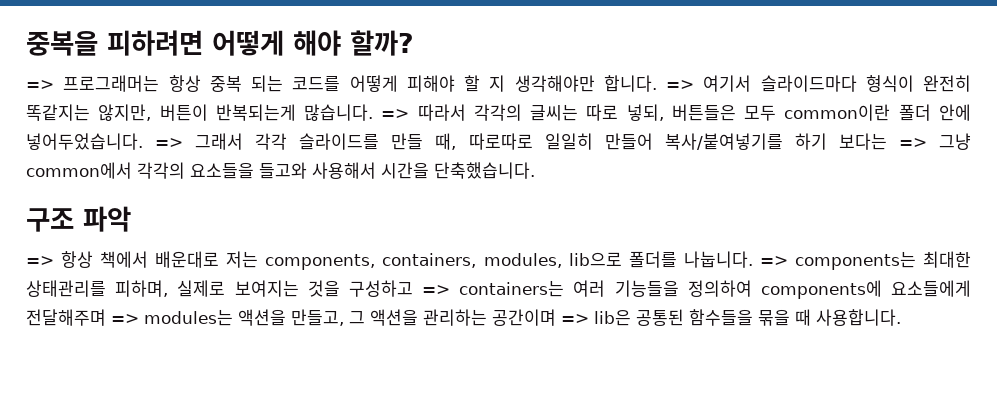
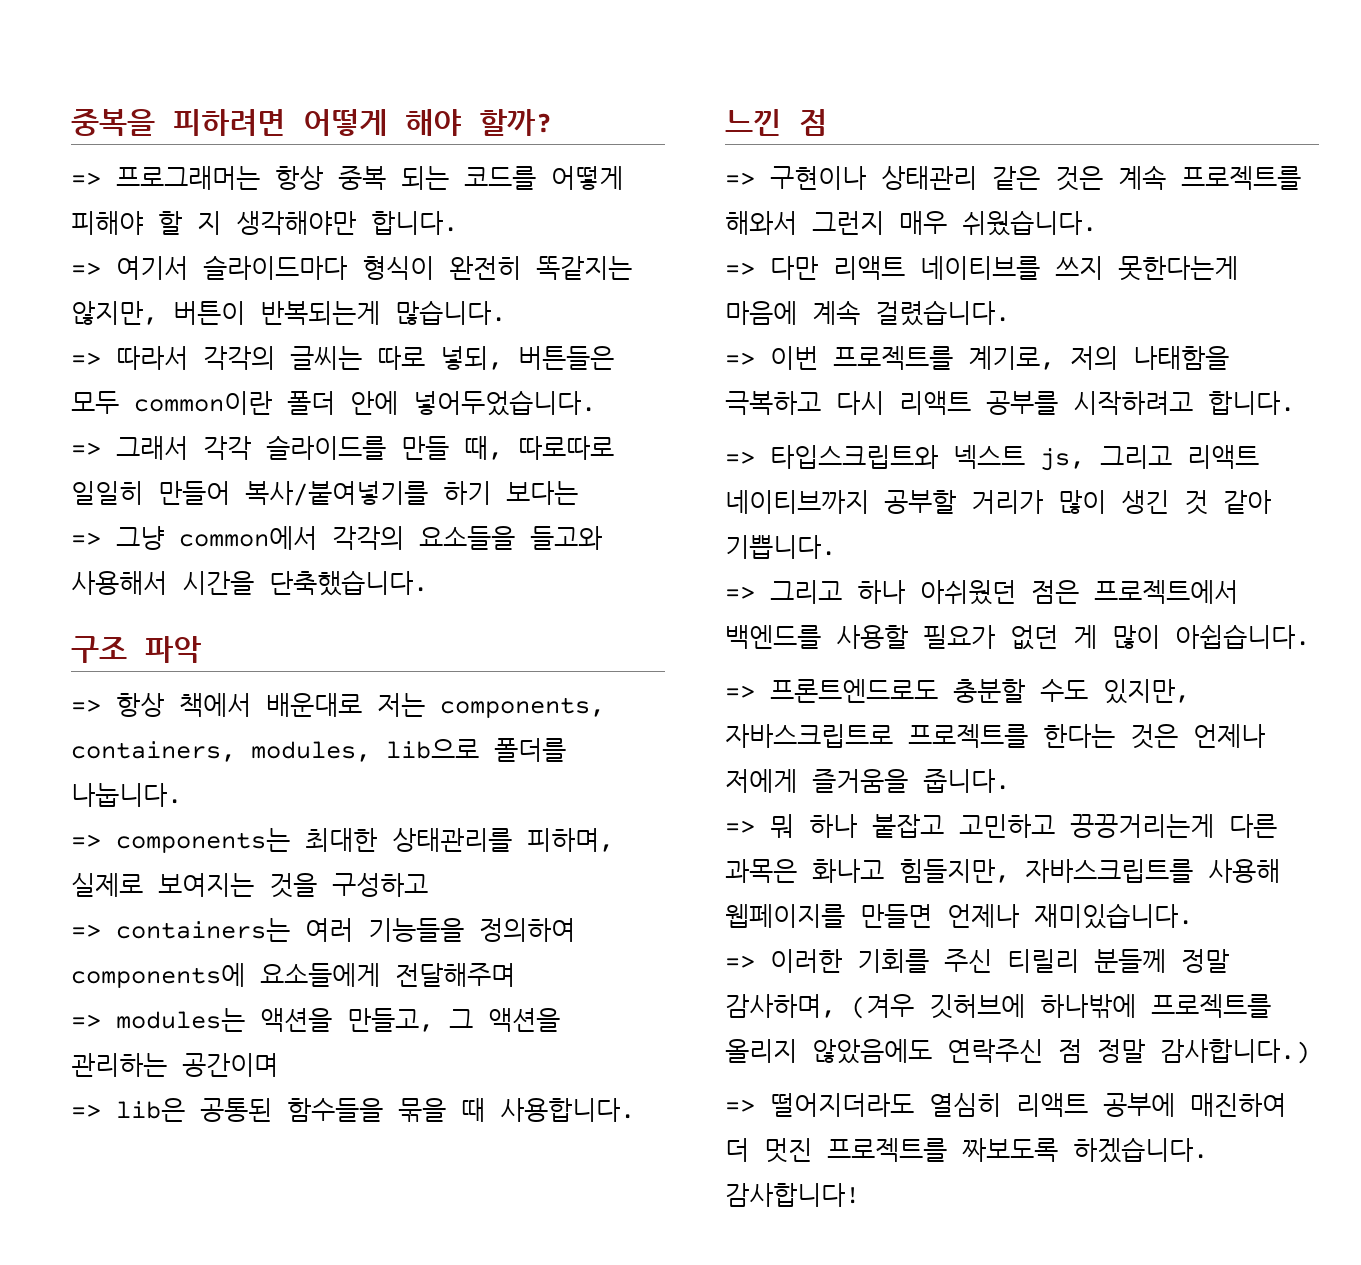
- => 프로그래머는 항상 중복 되는 코드를 어떻게 피해야 할 지 생각해야만 합니다. => 여기서 슬라이드마다 형식이 완전히 똑같지는 않지만, 버튼이 반복되는게 많습니다. => 따라서 각각의 글씨는 따로 넣되, 버튼들은 모두 common이란 폴더 안에 넣어두었습니다. => 그래서 각각 슬라이드를 만들 때, 따로따로 일일히 만들어 복사/붙여넣기를 하기 보다는 => 그냥 common에서 각각의 요소들을 들고와 사용해서 시간을 단축했습니다.
+ => 프로그래머는 항상 중복 되는 코드를 어떻게 피해야 할 지 생각해야만 합니다.
+ => 여기서 슬라이드마다 형식이 완전히 똑같지는 않지만, 버튼이 반복되는게 많습니다.
+ => 따라서 각각의 글씨는 따로 넣되, 버튼들은 모두 common이란 폴더 안에 넣어두었습니다.
+ => 그래서 각각 슬라이드를 만들 때, 따로따로 일일히 만들어 복사/붙여넣기를 하기 보다는
+ => 그냥 common에서 각각의 요소들을 들고와 사용해서 시간을 단축했습니다.
- => 항상 책에서 배운대로 저는 components, containers, modules, lib으로 폴더를 나눕니다. => components는 최대한 상태관리를 피하며, 실제로 보여지는 것을 구성하고 => containers는 여러 기능들을 정의하여 components에 요소들에게 전달해주며 => modules는 액션을 만들고, 그 액션을 관리하는 공간이며 => lib은 공통된 함수들을 묶을 때 사용합니다.
+ => 항상 책에서 배운대로 저는 components, containers, modules, lib으로 폴더를 나눕니다.
+ => components는 최대한 상태관리를 피하며, 실제로 보여지는 것을 구성하고
+ => containers는 여러 기능들을 정의하여 components에 요소들에게 전달해주며
+ => modules는 액션을 만들고, 그 액션을 관리하는 공간이며
+ => lib은 공통된 함수들을 묶을 때 사용합니다.
+ 느낀 점
+ => 구현이나 상태관리 같은 것은 계속 프로젝트를 해와서 그런지 매우 쉬웠습니다.
+ => 다만 리액트 네이티브를 쓰지 못한다는게 마음에 계속 걸렸습니다.
+ => 이번 프로젝트를 계기로, 저의 나태함을 극복하고 다시 리액트 공부를 시작하려고 합니다.
+ => 타입스크립트와 넥스트 js, 그리고 리액트 네이티브까지 공부할 거리가 많이 생긴 것 같아 기쁩니다.
+ => 그리고 하나 아쉬웠던 점은 프로젝트에서 백엔드를 사용할 필요가 없던 게 많이 아쉽습니다.
+ => 프론트엔드로도 충분할 수도 있지만, 자바스크립트로 프로젝트를 한다는 것은 언제나 저에게 즐거움을 줍니다.
+ => 뭐 하나 붙잡고 고민하고 끙끙거리는게 다른 과목은 화나고 힘들지만, 자바스크립트를 사용해 웹페이지를 만들면 언제나 재미있습니다.
+ => 이러한 기회를 주신 티릴리 분들께 정말 감사하며, (겨우 깃허브에 하나밖에 프로젝트를 올리지 않았음에도 연락주신 점 정말 감사합니다.)
+ => 떨어지더라도 열심히 리액트 공부에 매진하여 더 멋진 프로젝트를 짜보도록 하겠습니다. 감사합니다!

